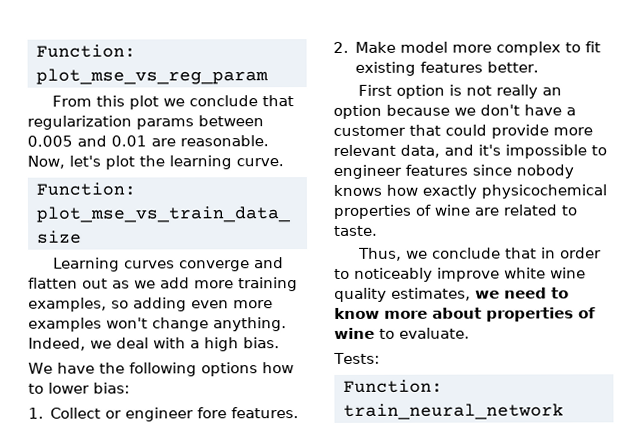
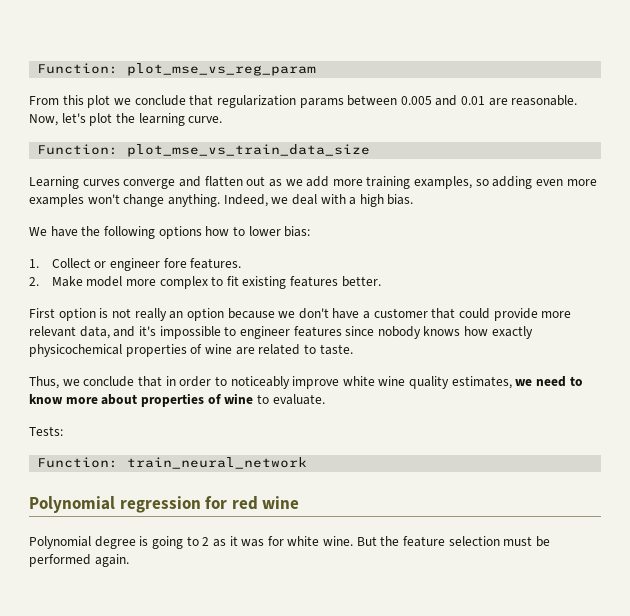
+ Polynomial regression for red wine
+ Polynomial degree is going to 2 as it was for white wine. But the feature selection must be performed again.

